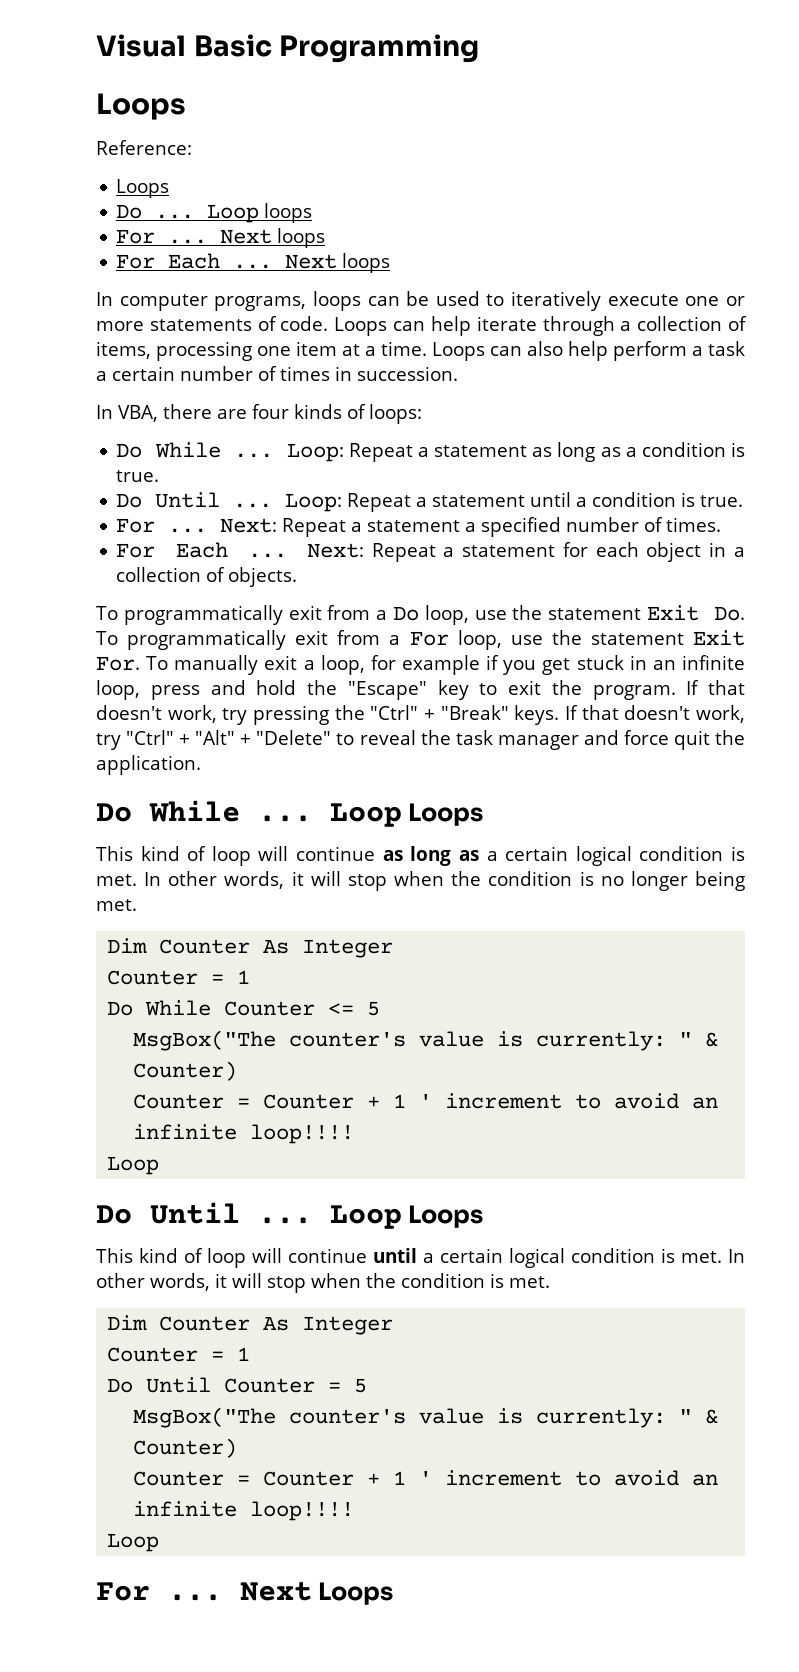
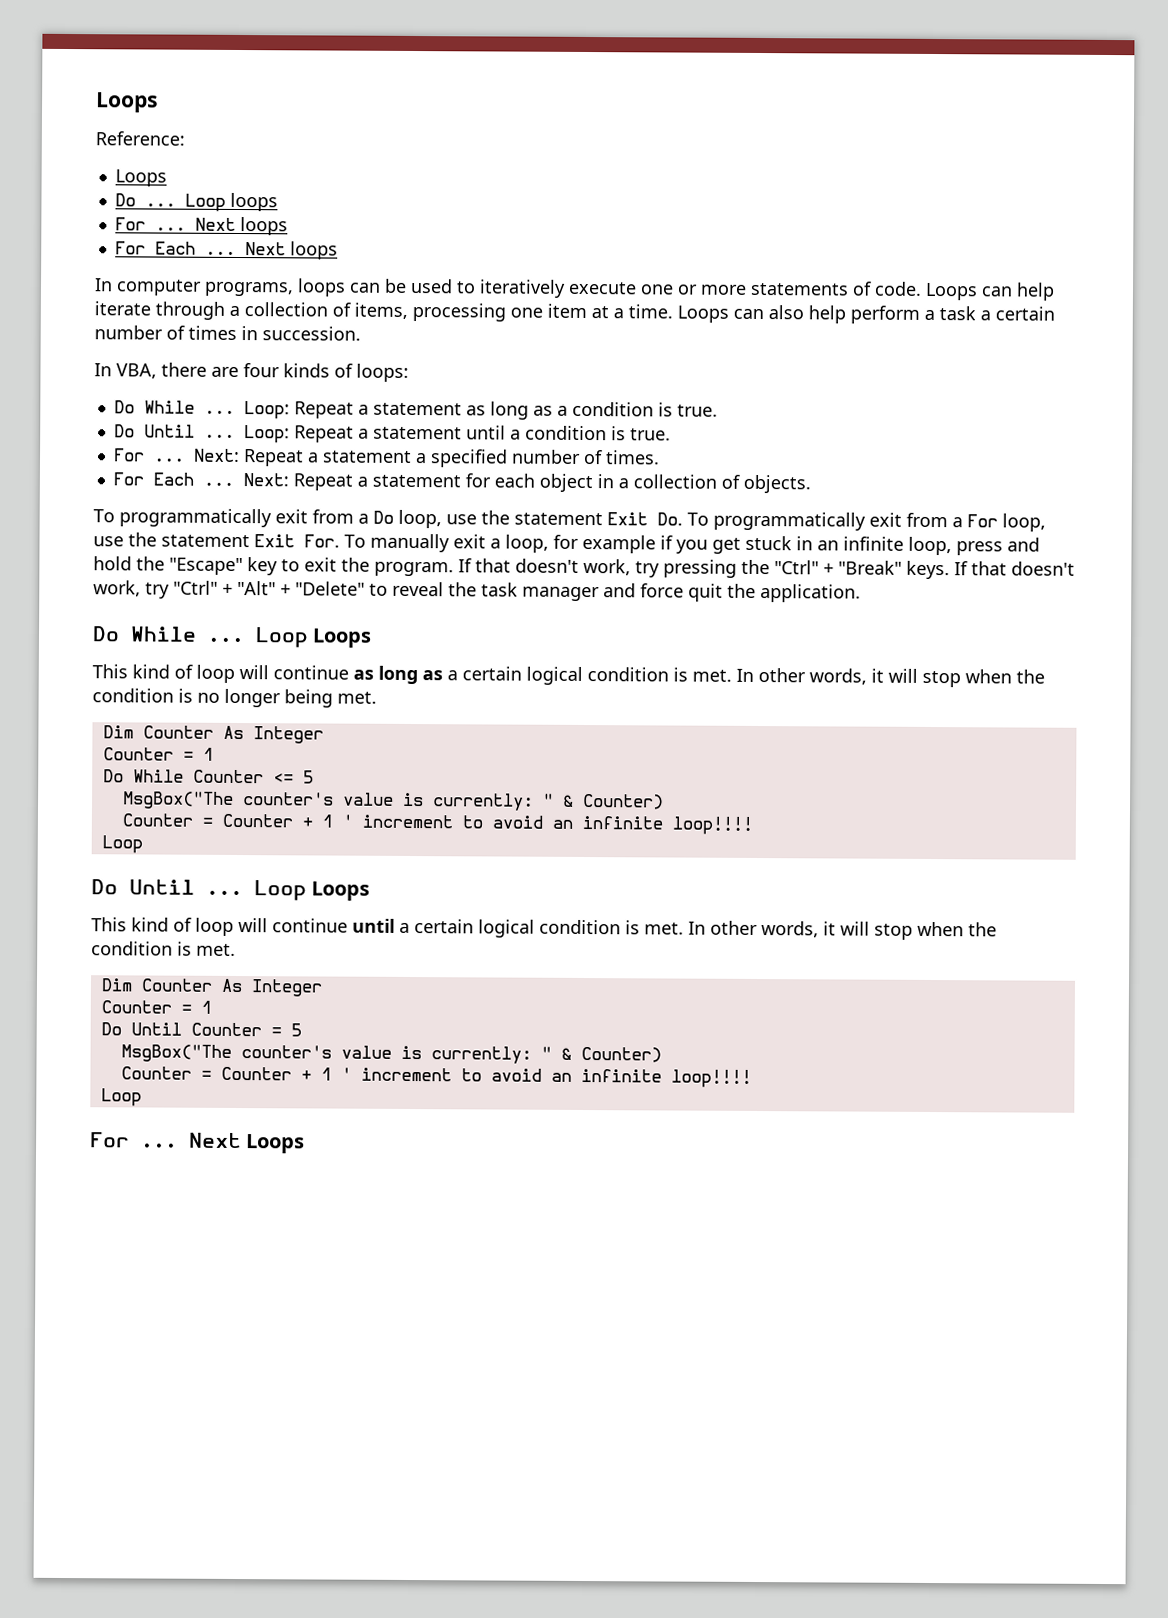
- Visual Basic Programming

